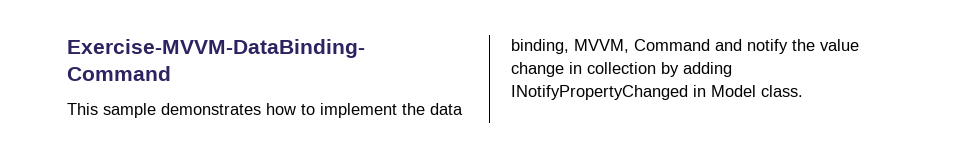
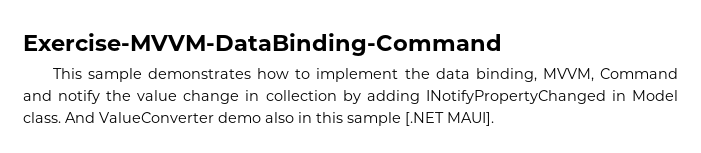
+ And ValueConverter demo also in this sample [.NET MAUI].

